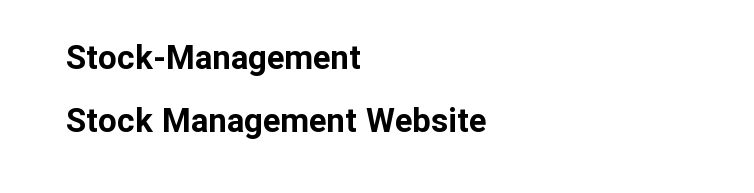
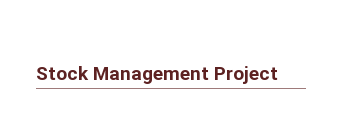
- Stock-Management
- Stock Management Website
+ Stock Management Project

